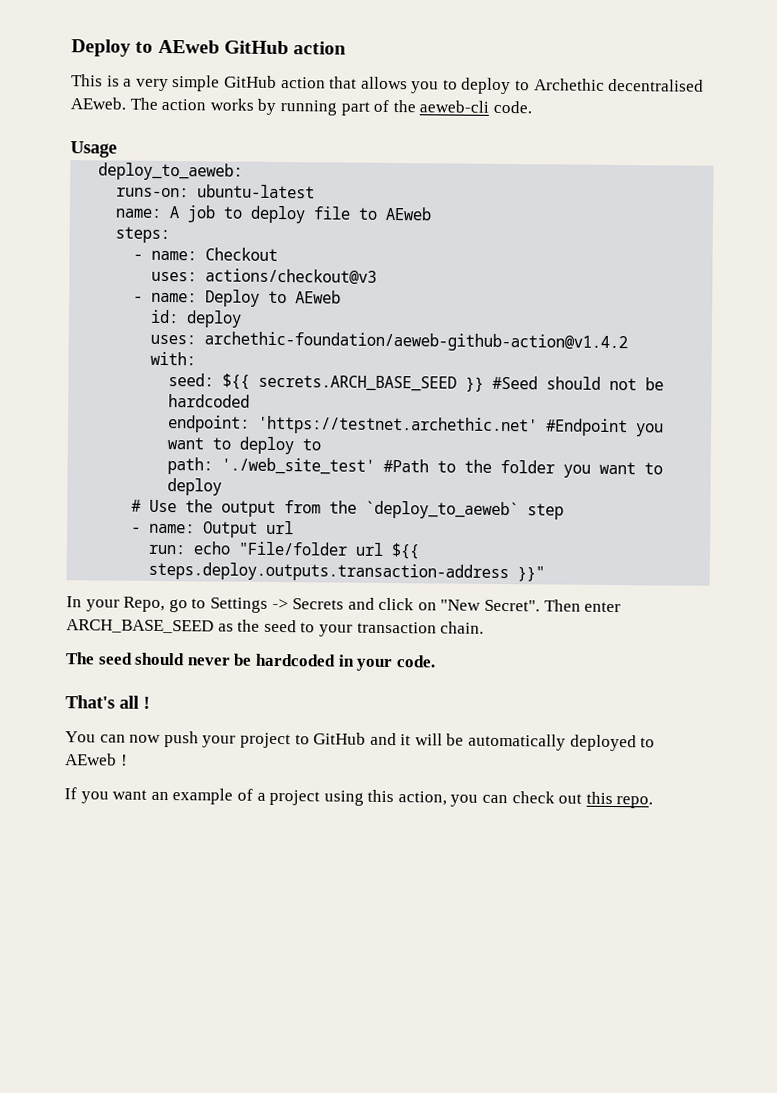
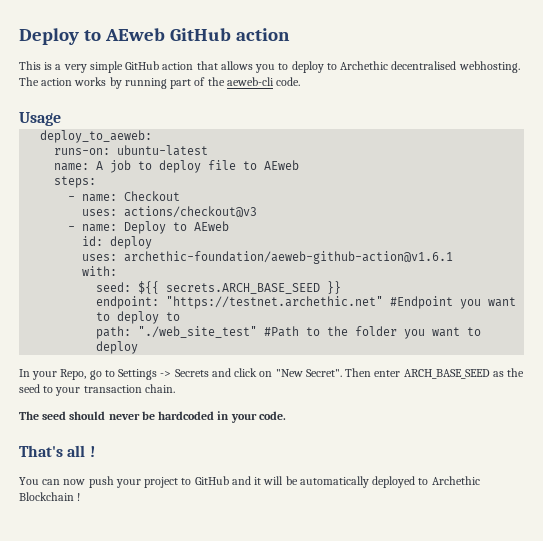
- This is a very simple GitHub action that allows you to deploy to Archethic decentralised AEweb.
+ This is a very simple GitHub action that allows you to deploy to Archethic decentralised webhosting.
- uses: archethic-foundation/aeweb-github-action@v1.4.2
+ uses: archethic-foundation/aeweb-github-action@v1.6.1
- seed: ${{ secrets.ARCH_BASE_SEED }} #Seed should not be hardcoded
+ seed: ${{ secrets.ARCH_BASE_SEED }}
- endpoint: 'https://testnet.archethic.net' #Endpoint you want to deploy to
+ endpoint: "https://testnet.archethic.net" #Endpoint you want to deploy to
- path: './web_site_test' #Path to the folder you want to deploy
+ path: "./web_site_test" #Path to the folder you want to deploy
- # Use the output from the `deploy_to_aeweb` step
- - name: Output url
- run: echo "File/folder url ${{ steps.deploy.outputs.transaction-address }}"
- You can now push your project to GitHub and it will be automatically deployed to AEweb !
- If you want an example of a project using this action, you can check out this repo.
+ You can now push your project to GitHub and it will be automatically deployed to Archethic Blockchain !

